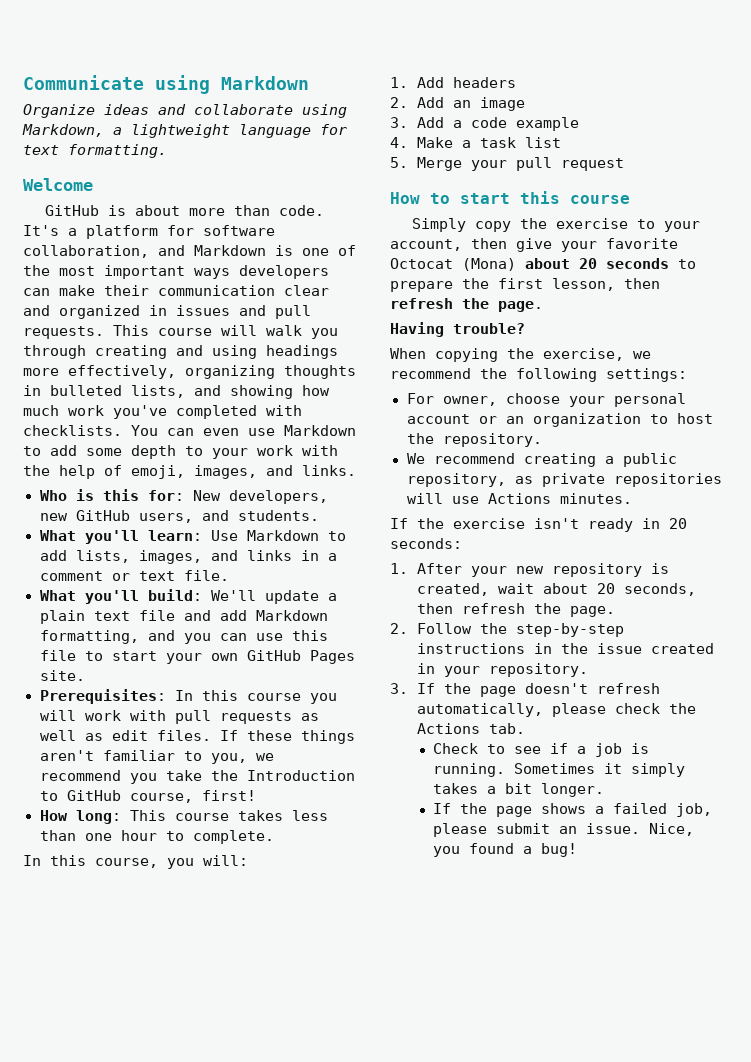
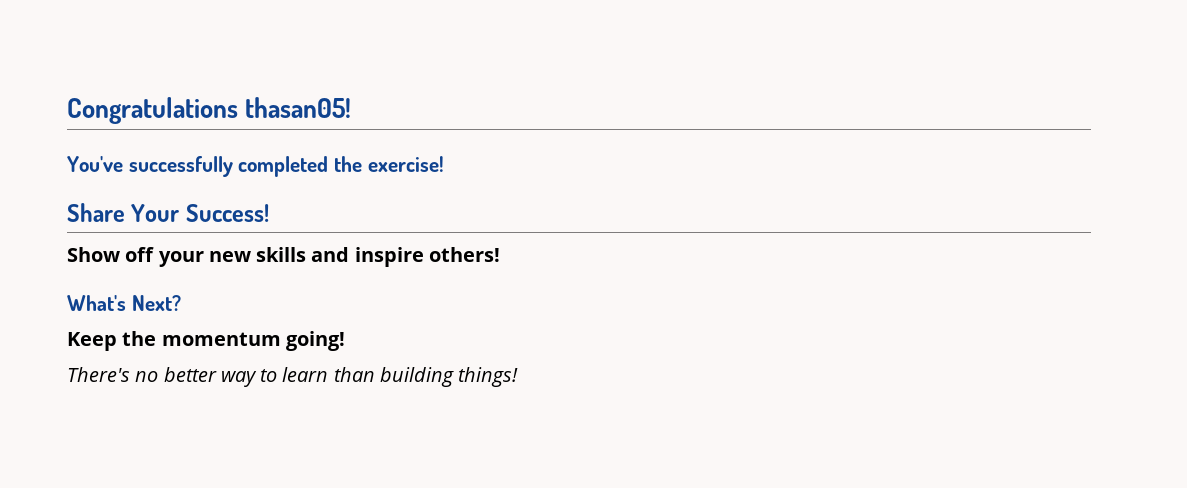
- Communicate using Markdown
- Organize ideas and collaborate using Markdown, a lightweight language for text formatting.
- Welcome
- GitHub is about more than code. It's a platform for software collaboration, and Markdown is one of the most important ways developers can make their communication clear and organized in issues and pull requests. This course will walk you through creating and using headings more effectively, organizing thoughts in bulleted lists, and showing how much work you've completed with checklists. You can even use Markdown to add some depth to your work with the help of emoji, images, and links.
- Who is this for: New developers, new GitHub users, and students.
- What you'll learn: Use Markdown to add lists, images, and links in a comment or text file.
- What you'll build: We'll update a plain text file and add Markdown formatting, and you can use this file to start your own GitHub Pages site.
- Prerequisites: In this course you will work with pull requests as well as edit files. If these things aren't familiar to you, we recommend you take the Introduction to GitHub course, first!
- How long: This course takes less than one hour to complete.
- In this course, you will:
- 1. Add headers
- 2. Add an image
- 3. Add a code example
- 4. Make a task list
- 5. Merge your pull request
- How to start this course
- Simply copy the exercise to your account, then give your favorite Octocat (Mona) about 20 seconds to prepare the first lesson, then refresh the page.
- Having trouble?
- When copying the exercise, we recommend the following settings:
- For owner, choose your personal account or an organization to host the repository.
- We recommend creating a public repository, as private repositories will use Actions minutes.
- If the exercise isn't ready in 20 seconds:
- 1. After your new repository is created, wait about 20 seconds, then refresh the page.
- 2. Follow the step-by-step instructions in the issue created in your repository.
- 3. If the page doesn't refresh automatically, please check the Actions tab.
- Check to see if a job is running. Sometimes it simply takes a bit longer.
- If the page shows a failed job, please submit an issue. Nice, you found a bug!
+ Congratulations thasan05!
+ You've successfully completed the exercise!
+ Share Your Success!
+ Show off your new skills and inspire others!
+ What's Next?
+ Keep the momentum going!
+ There's no better way to learn than building things!

